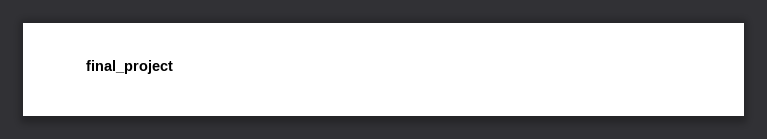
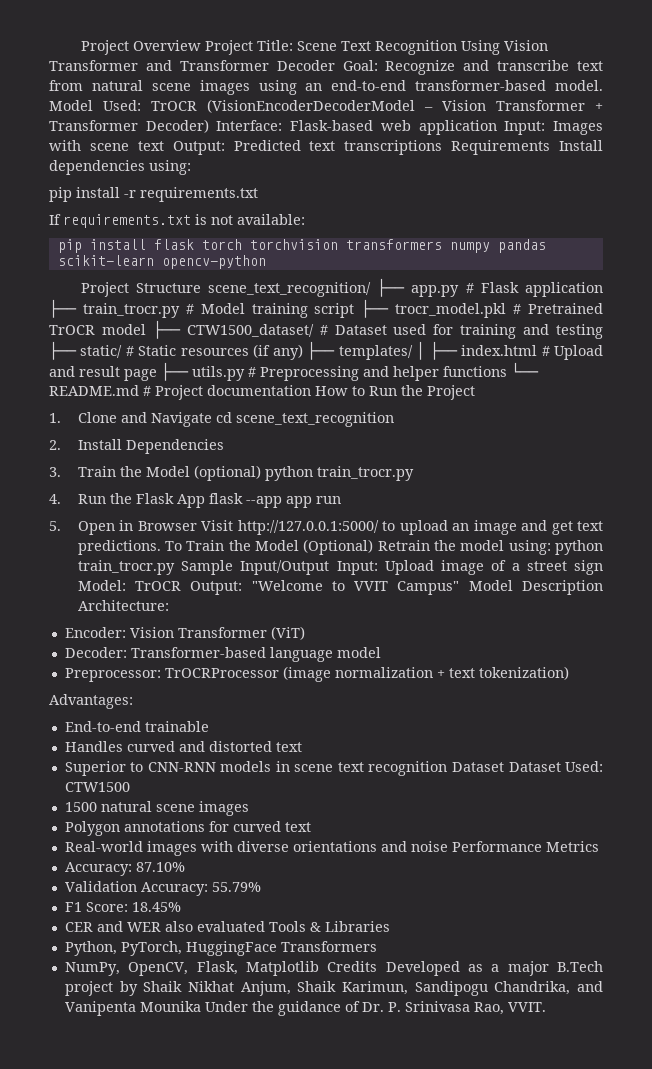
- final_project
+ Project Overview Project Title: Scene Text Recognition Using Vision Transformer and Transformer Decoder Goal: Recognize and transcribe text from natural scene images using an end-to-end transformer-based model. Model Used: TrOCR (VisionEncoderDecoderModel – Vision Transformer + Transformer Decoder) Interface: Flask-based web application Input: Images with scene text Output: Predicted text transcriptions Requirements Install dependencies using:
+ pip install -r requirements.txt
+ If requirements.txt is not available:
+ pip install flask torch torchvision transformers numpy pandas scikit-learn opencv-python
+ Project Structure scene_text_recognition/ ├── app.py # Flask application ├── train_trocr.py # Model training script ├── trocr_model.pkl # Pretrained TrOCR model ├── CTW1500_dataset/ # Dataset used for training and testing ├── static/ # Static resources (if any) ├── templates/ │ ├── index.html # Upload and result page ├── utils.py # Preprocessing and helper functions └── README.md # Project documentation How to Run the Project
+ 1. Clone and Navigate cd scene_text_recognition
+ 2. Install Dependencies
+ 3. Train the Model (optional) python train_trocr.py
+ 4. Run the Flask App flask --app app run
+ 5. Open in Browser Visit http://127.0.0.1:5000/ to upload an image and get text predictions. To Train the Model (Optional) Retrain the model using: python train_trocr.py Sample Input/Output Input: Upload image of a street sign Model: TrOCR Output: "Welcome to VVIT Campus" Model Description Architecture:
+ Encoder: Vision Transformer (ViT)
+ Decoder: Transformer-based language model
+ Preprocessor: TrOCRProcessor (image normalization + text tokenization)
+ Advantages:
+ End-to-end trainable
+ Handles curved and distorted text
+ Superior to CNN-RNN models in scene text recognition Dataset Dataset Used: CTW1500
+ 1500 natural scene images
+ Polygon annotations for curved text
+ Real-world images with diverse orientations and noise Performance Metrics
+ Accuracy: 87.10%
+ Validation Accuracy: 55.79%
+ F1 Score: 18.45%
+ CER and WER also evaluated Tools & Libraries
+ Python, PyTorch, HuggingFace Transformers
+ NumPy, OpenCV, Flask, Matplotlib Credits Developed as a major B.Tech project by Shaik Nikhat Anjum, Shaik Karimun, Sandipogu Chandrika, and Vanipenta Mounika Under the guidance of Dr. P. Srinivasa Rao, VVIT.

